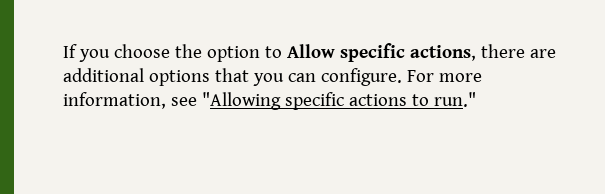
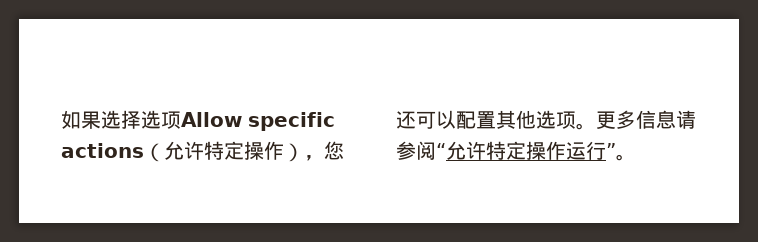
- If you choose the option to Allow specific actions, there are additional options that you can configure. For more information, see "Allowing specific actions to run."
+ 如果选择选项Allow specific actions（允许特定操作），您还可以配置其他选项。更多信息请参阅“允许特定操作运行”。

